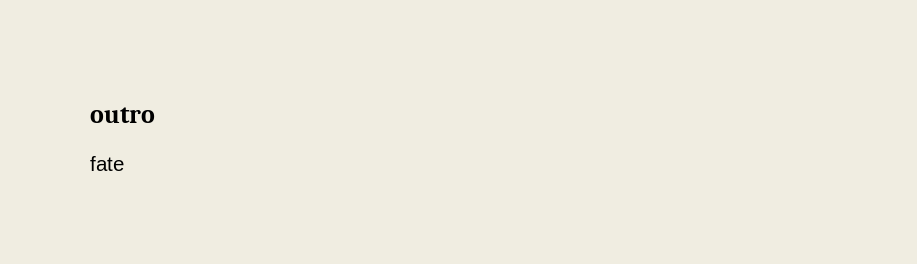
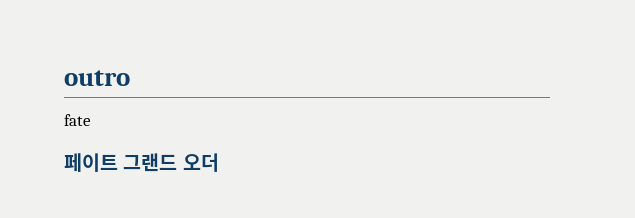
+ 페이트 그랜드 오더

